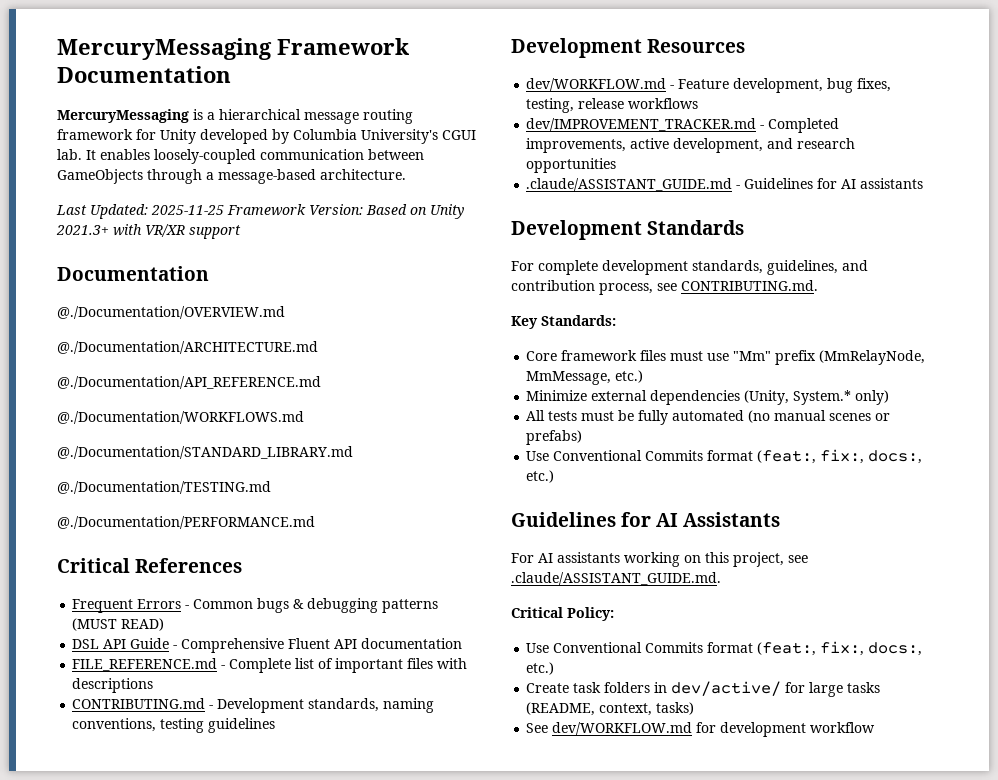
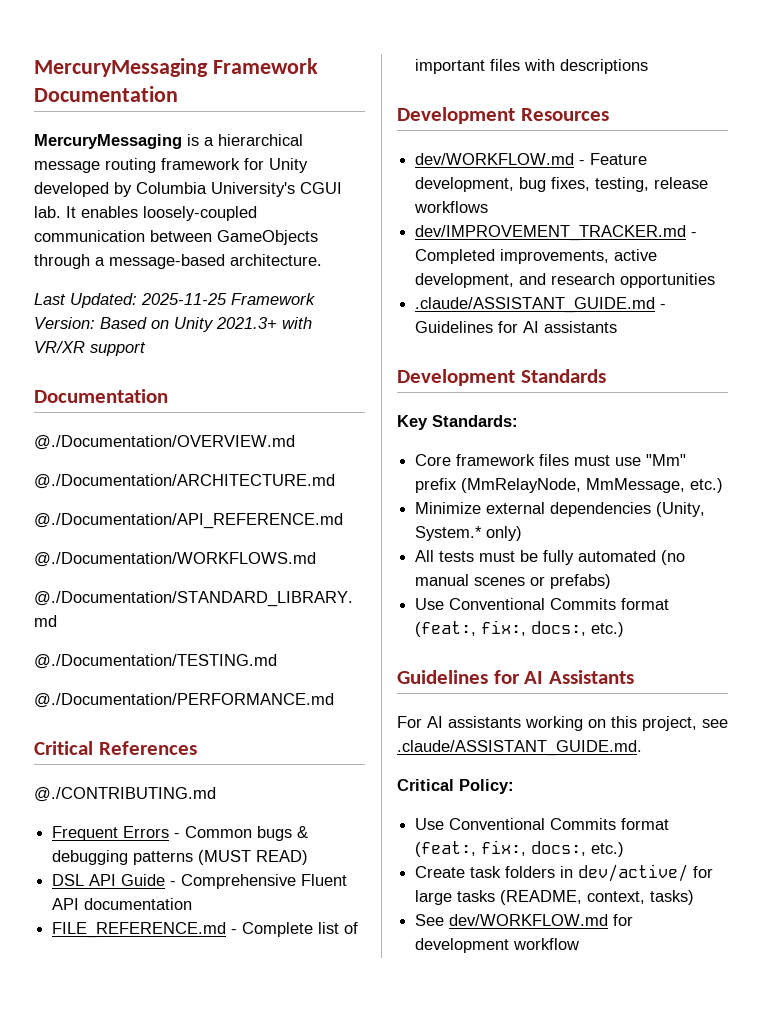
+ @./CONTRIBUTING.md
- CONTRIBUTING.md - Development standards, naming conventions, testing guidelines
- For complete development standards, guidelines, and contribution process, see CONTRIBUTING.md.

